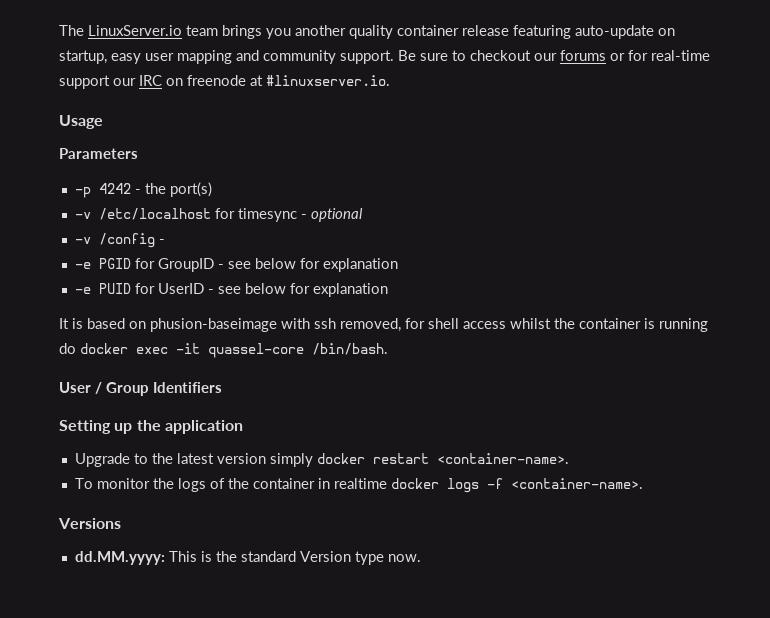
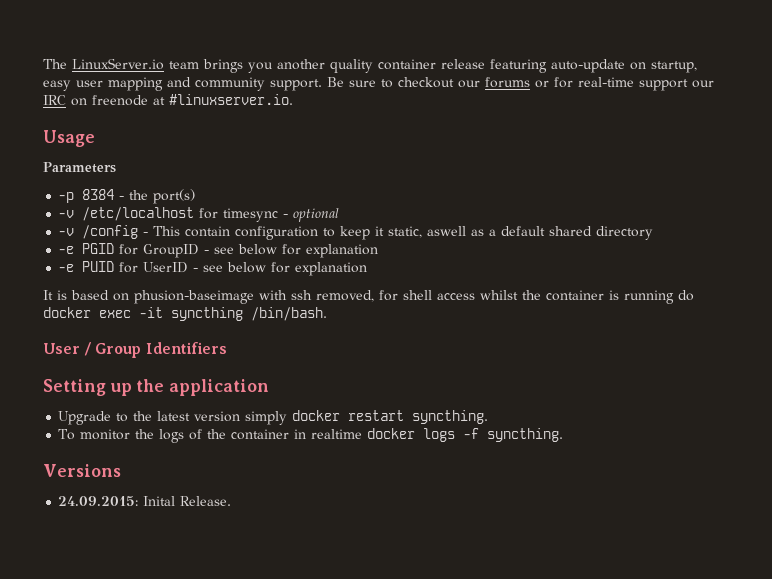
- -p 4242 - the port(s)
+ -p 8384 - the port(s)
- -v /config -
+ -v /config - This contain configuration to keep it static, aswell as a default shared directory
- It is based on phusion-baseimage with ssh removed, for shell access whilst the container is running do docker exec -it quassel-core /bin/bash.
+ It is based on phusion-baseimage with ssh removed, for shell access whilst the container is running do docker exec -it syncthing /bin/bash.
- Upgrade to the latest version simply docker restart <container-name>.
+ Upgrade to the latest version simply docker restart syncthing.
- To monitor the logs of the container in realtime docker logs -f <container-name>.
+ To monitor the logs of the container in realtime docker logs -f syncthing.
- dd.MM.yyyy: This is the standard Version type now.
+ 24.09.2015: Inital Release.

